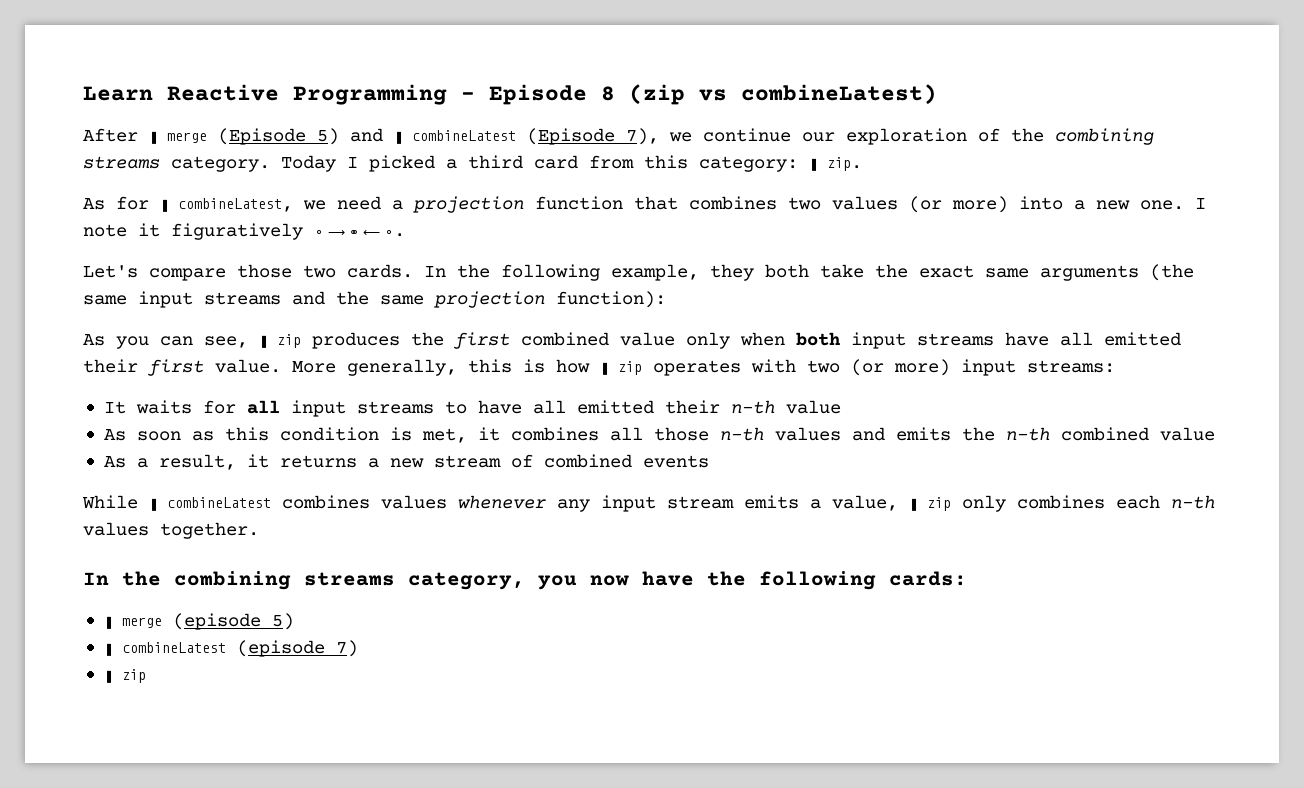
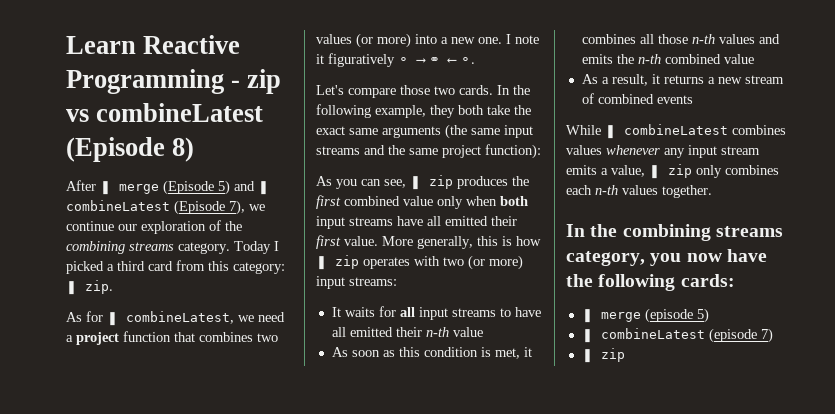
- Learn Reactive Programming - Episode 8 (zip vs combineLatest)
+ Learn Reactive Programming - zip vs combineLatest (Episode 8)
- As for ❚ combineLatest, we need a projection function that combines two values (or more) into a new one.
+ As for ❚ combineLatest, we need a project function that combines two values (or more) into a new one.
- In the following example, they both take the exact same arguments (the same input streams and the same projection function):
+ In the following example, they both take the exact same arguments (the same input streams and the same project function):

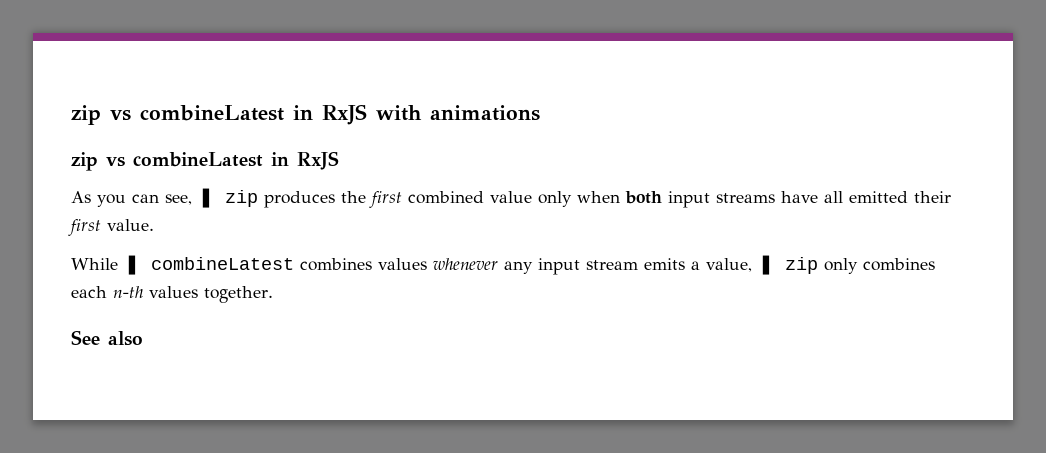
- Learn Reactive Programming - zip vs combineLatest (Episode 8)
- After ❚ merge (Episode 5) and ❚ combineLatest (Episode 7), we continue our exploration of the combining streams category. Today I picked a third card from this category: ❚ zip.
- As for ❚ combineLatest, we need a project function that combines two values (or more) into a new one. I note it figuratively ⚬ ⟶ ⚭ ⟵ ⚬.
- Let's compare those two cards. In the following example, they both take the exact same arguments (the same input streams and the same project function):
+ zip vs combineLatest in RxJS with animations
+ zip vs combineLatest in RxJS
- More generally, this is how ❚ zip operates with two (or more) input streams:
- It waits for all input streams to have all emitted their n-th value
- As soon as this condition is met, it combines all those n-th values and emits the n-th combined value
- As a result, it returns a new stream of combined events
- In the combining streams category, you now have the following cards:
- ❚ merge (episode 5)
- ❚ combineLatest (episode 7)
- ❚ zip
+ See also

